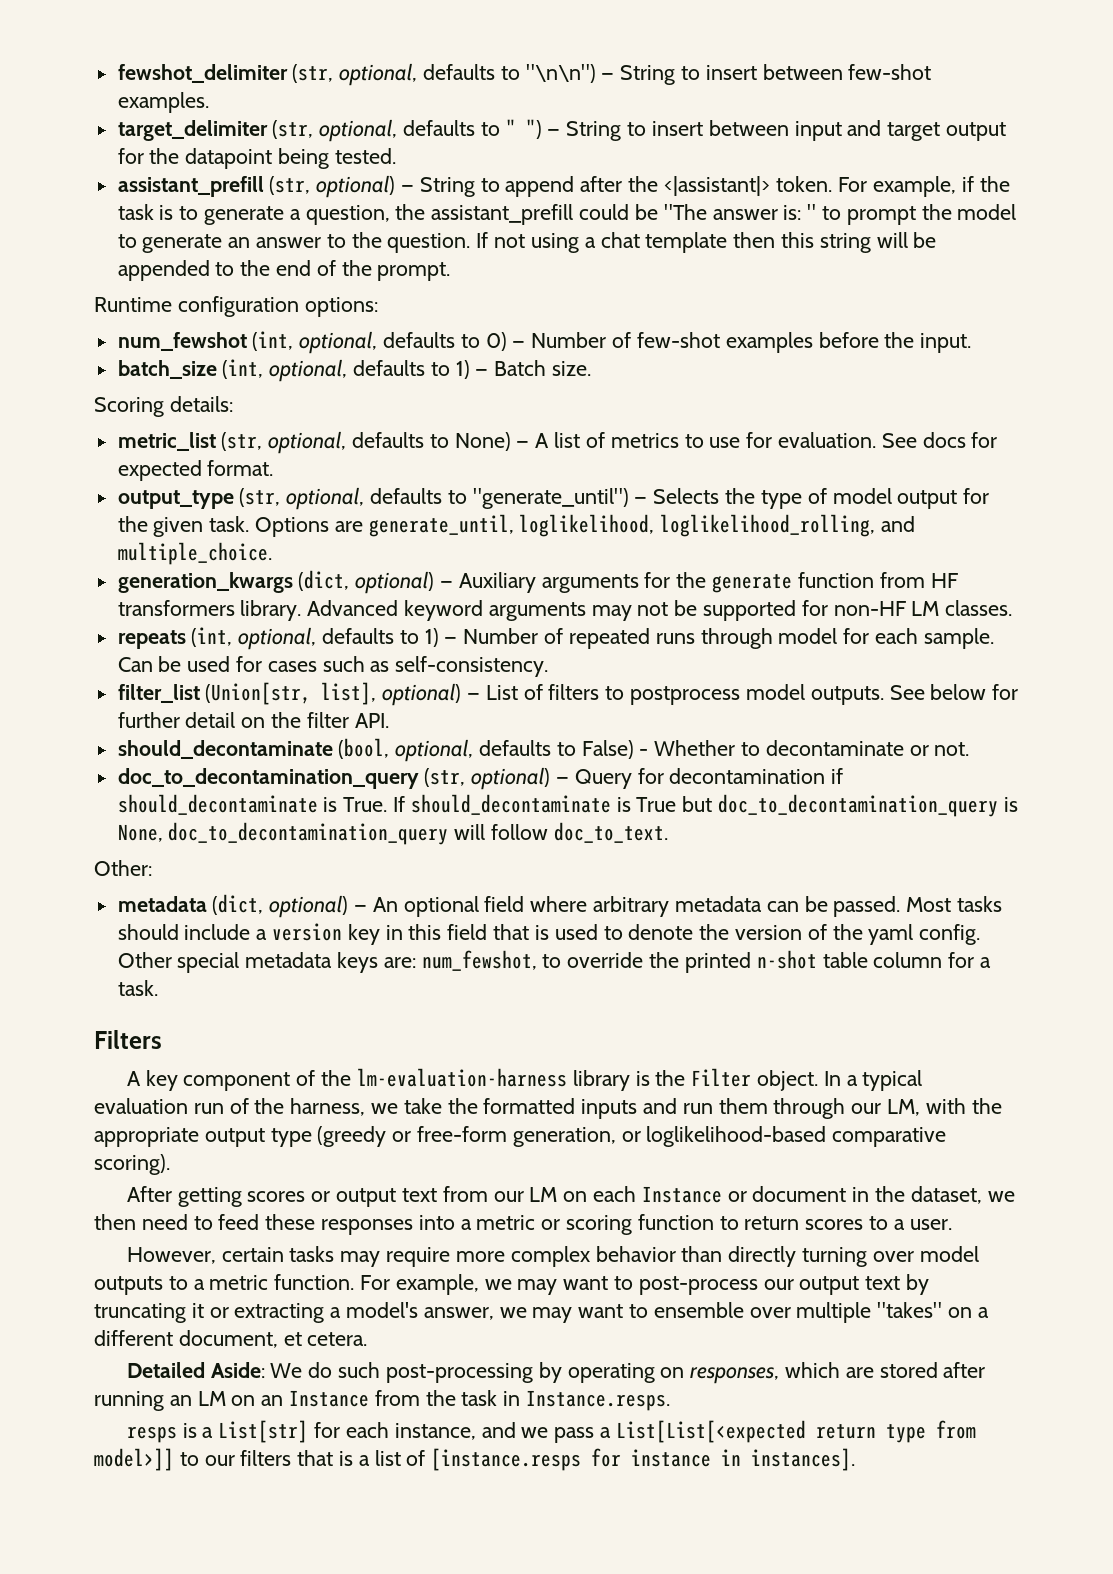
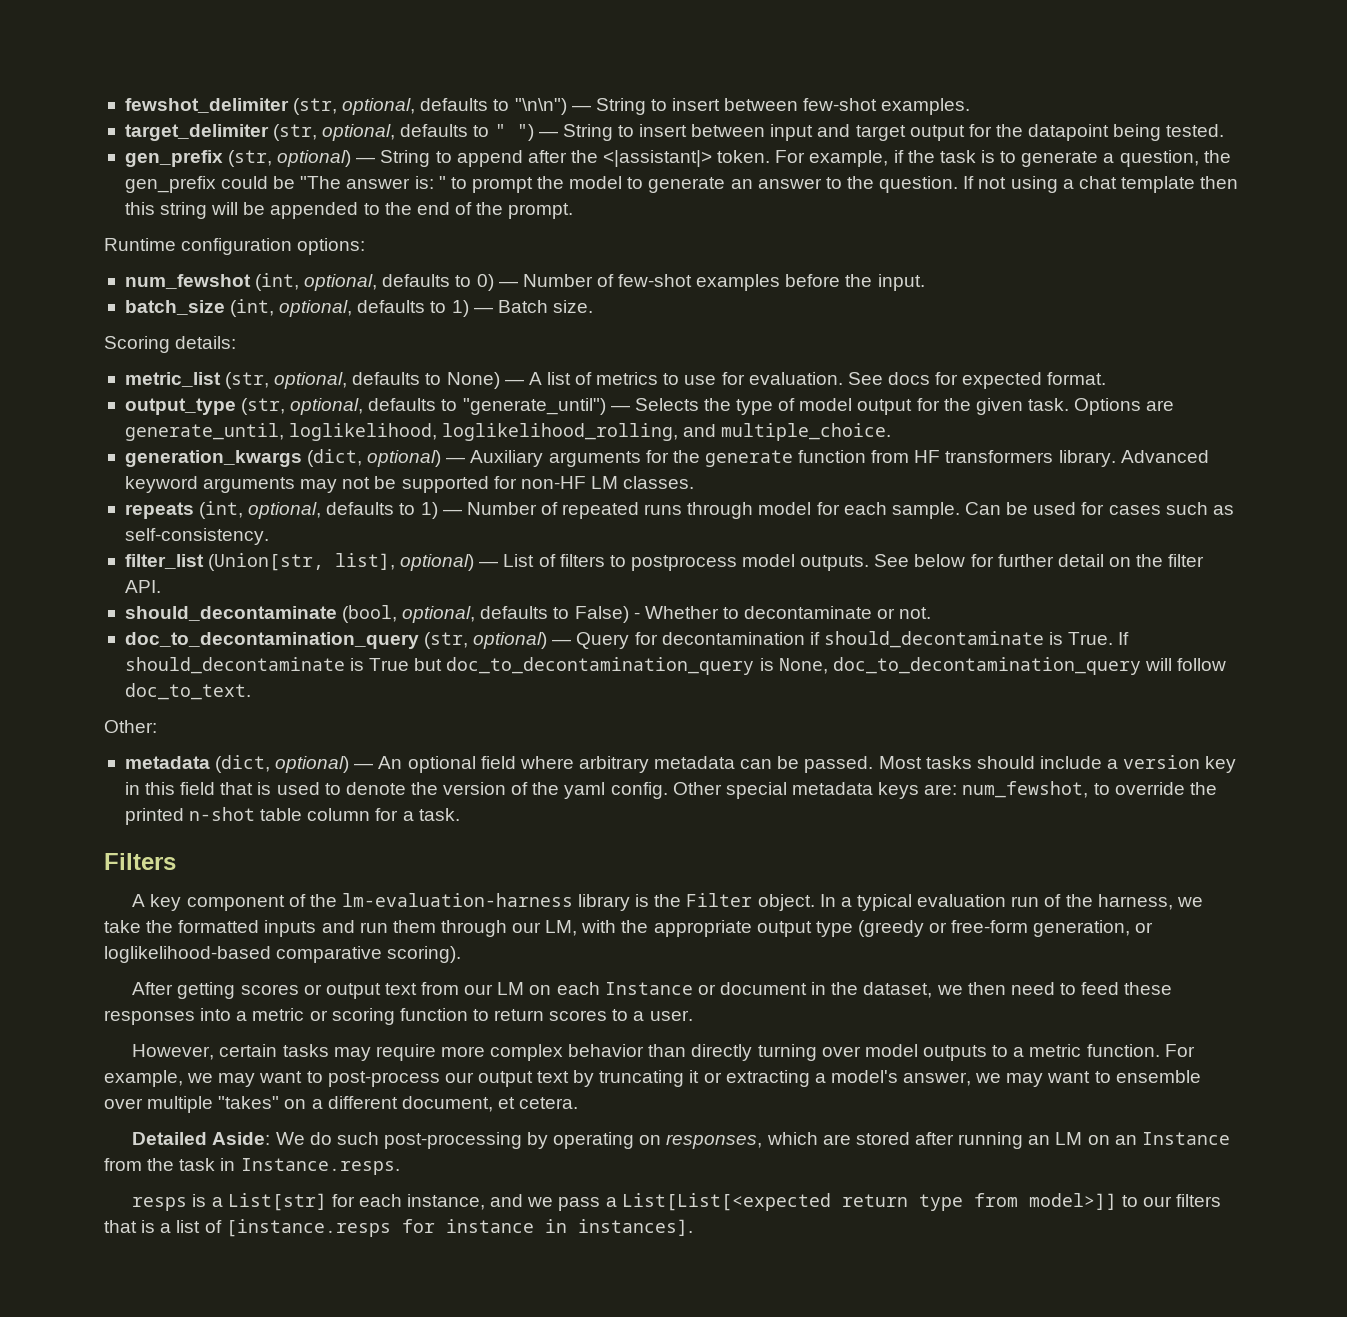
- assistant_prefill (str, optional) — String to append after the <|assistant|> token.
+ gen_prefix (str, optional) — String to append after the <|assistant|> token.
- For example, if the task is to generate a question, the assistant_prefill could be "The answer is: " to prompt the model to generate an answer to the question.
+ For example, if the task is to generate a question, the gen_prefix could be "The answer is: " to prompt the model to generate an answer to the question.

